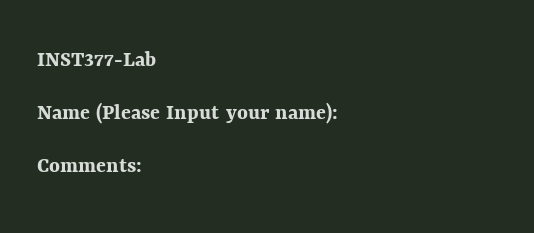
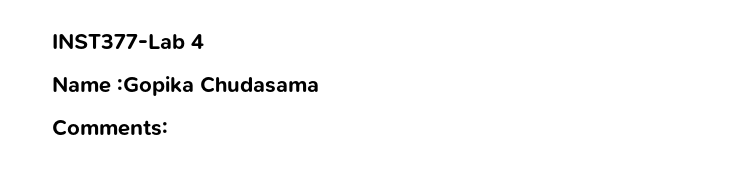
- INST377-Lab
+ INST377-Lab 4
- Name (Please Input your name):
+ Name :Gopika Chudasama

